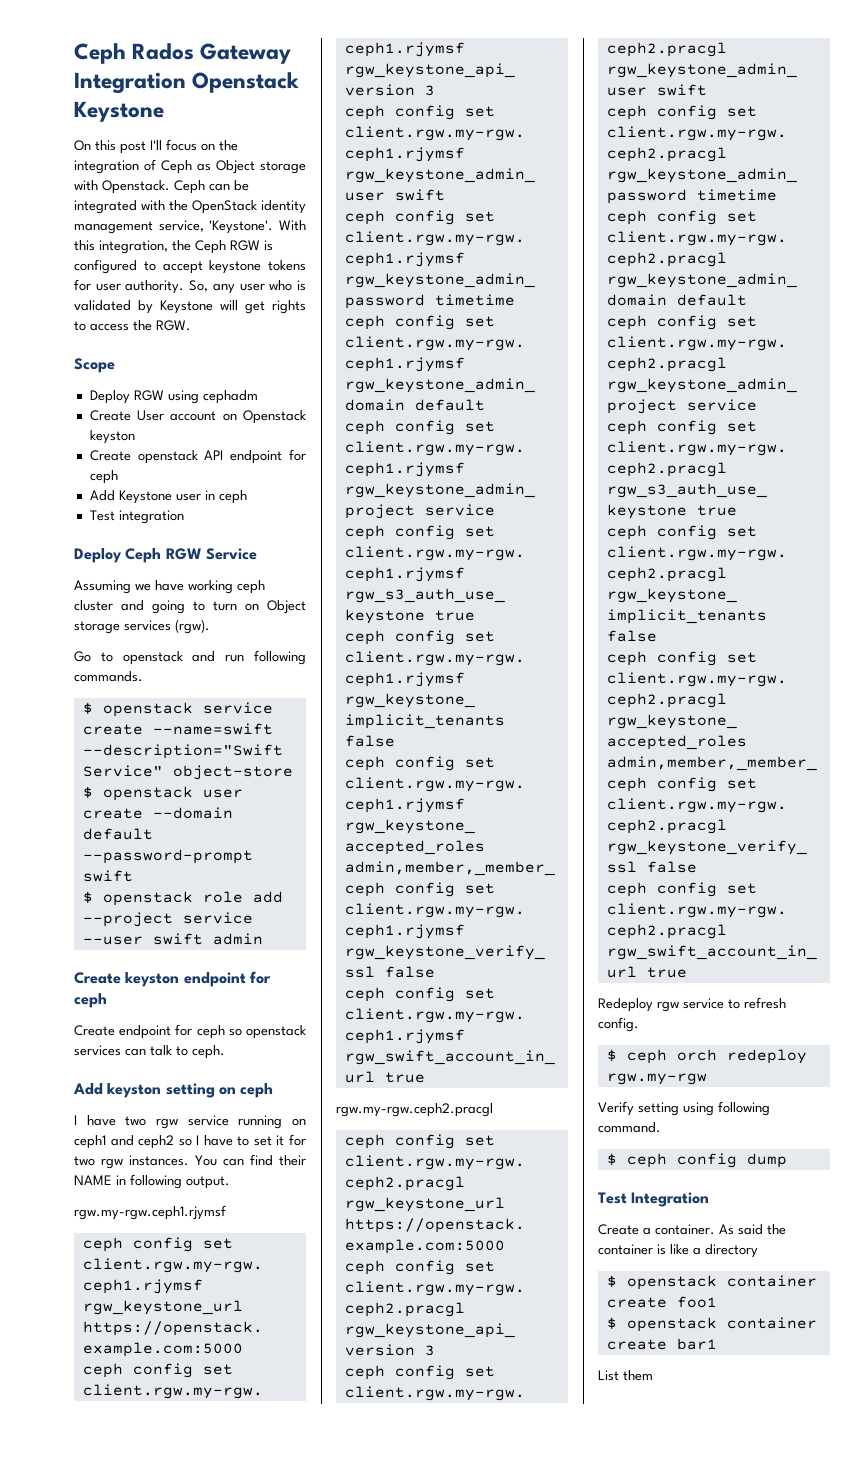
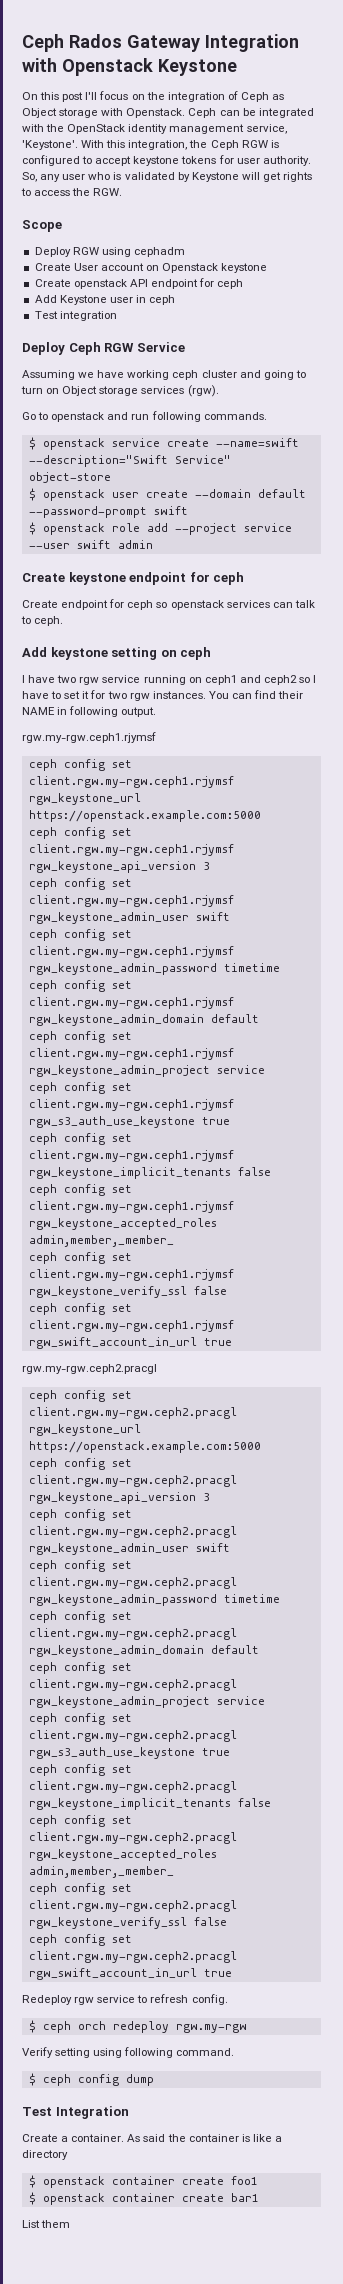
- Ceph Rados Gateway Integration Openstack Keystone
+ Ceph Rados Gateway Integration with Openstack Keystone
- Create User account on Openstack keyston
+ Create User account on Openstack keystone
- Create keyston endpoint for ceph
+ Create keystone endpoint for ceph
- Add keyston setting on ceph
+ Add keystone setting on ceph

